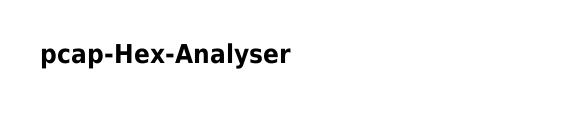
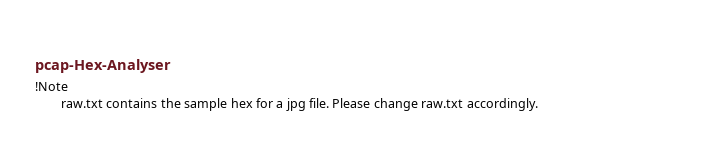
+ !Note
+ raw.txt contains the sample hex for a jpg file. Please change raw.txt accordingly.

